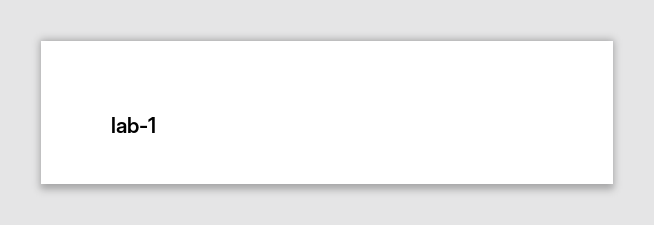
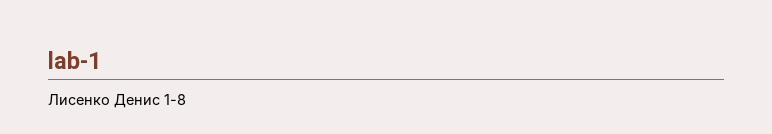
+ Лисенко Денис 1-8

